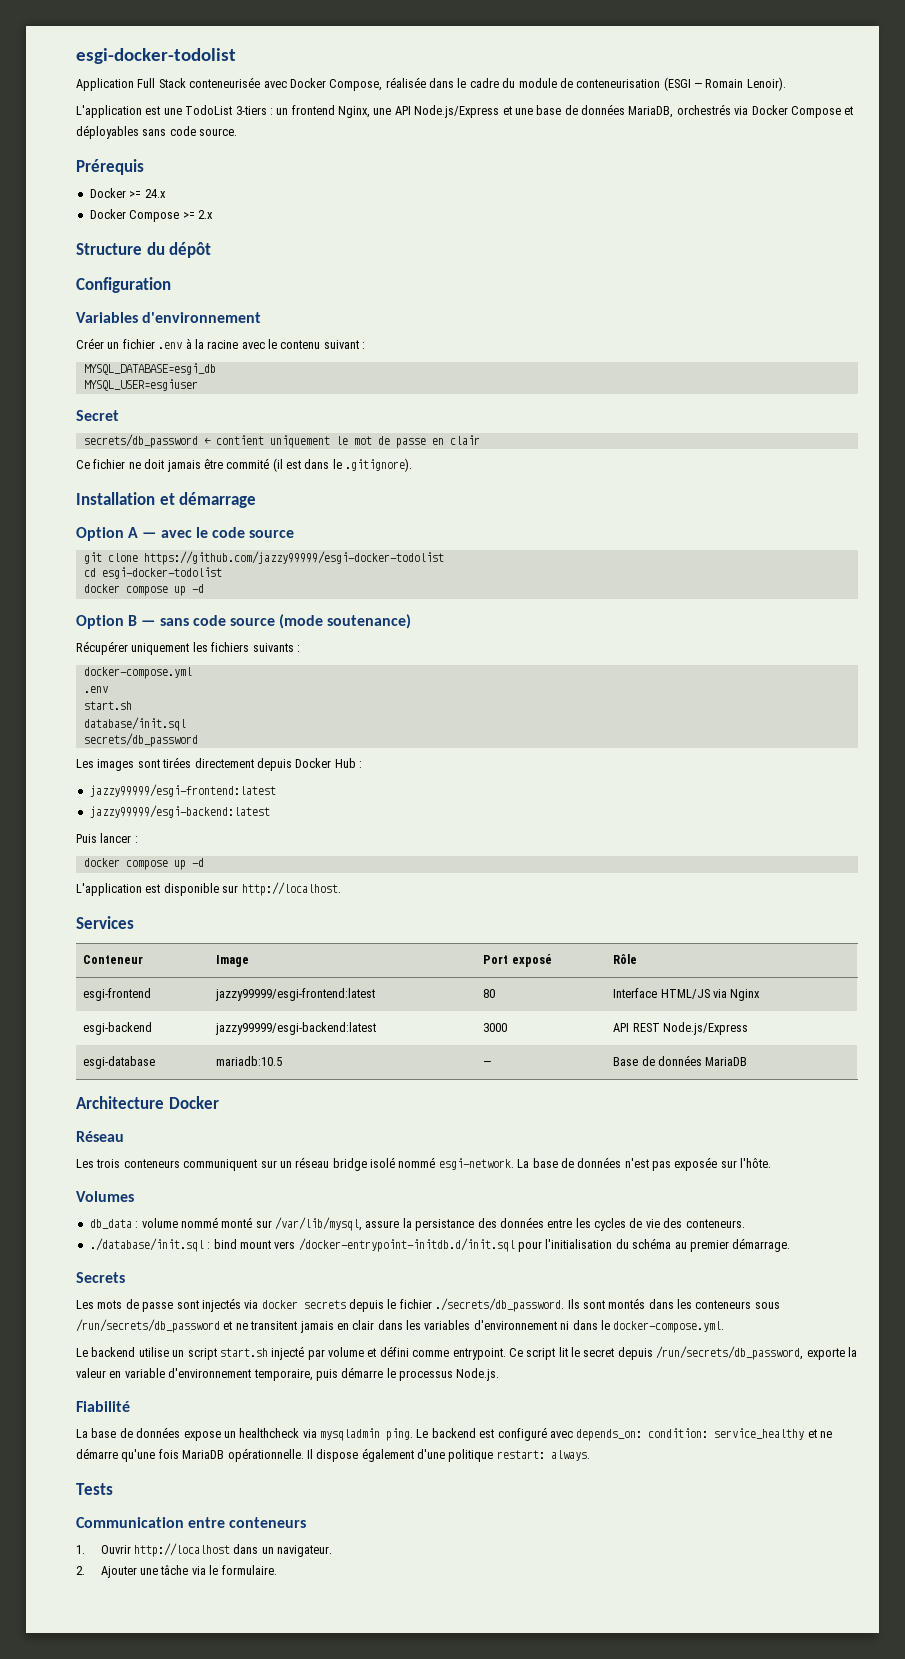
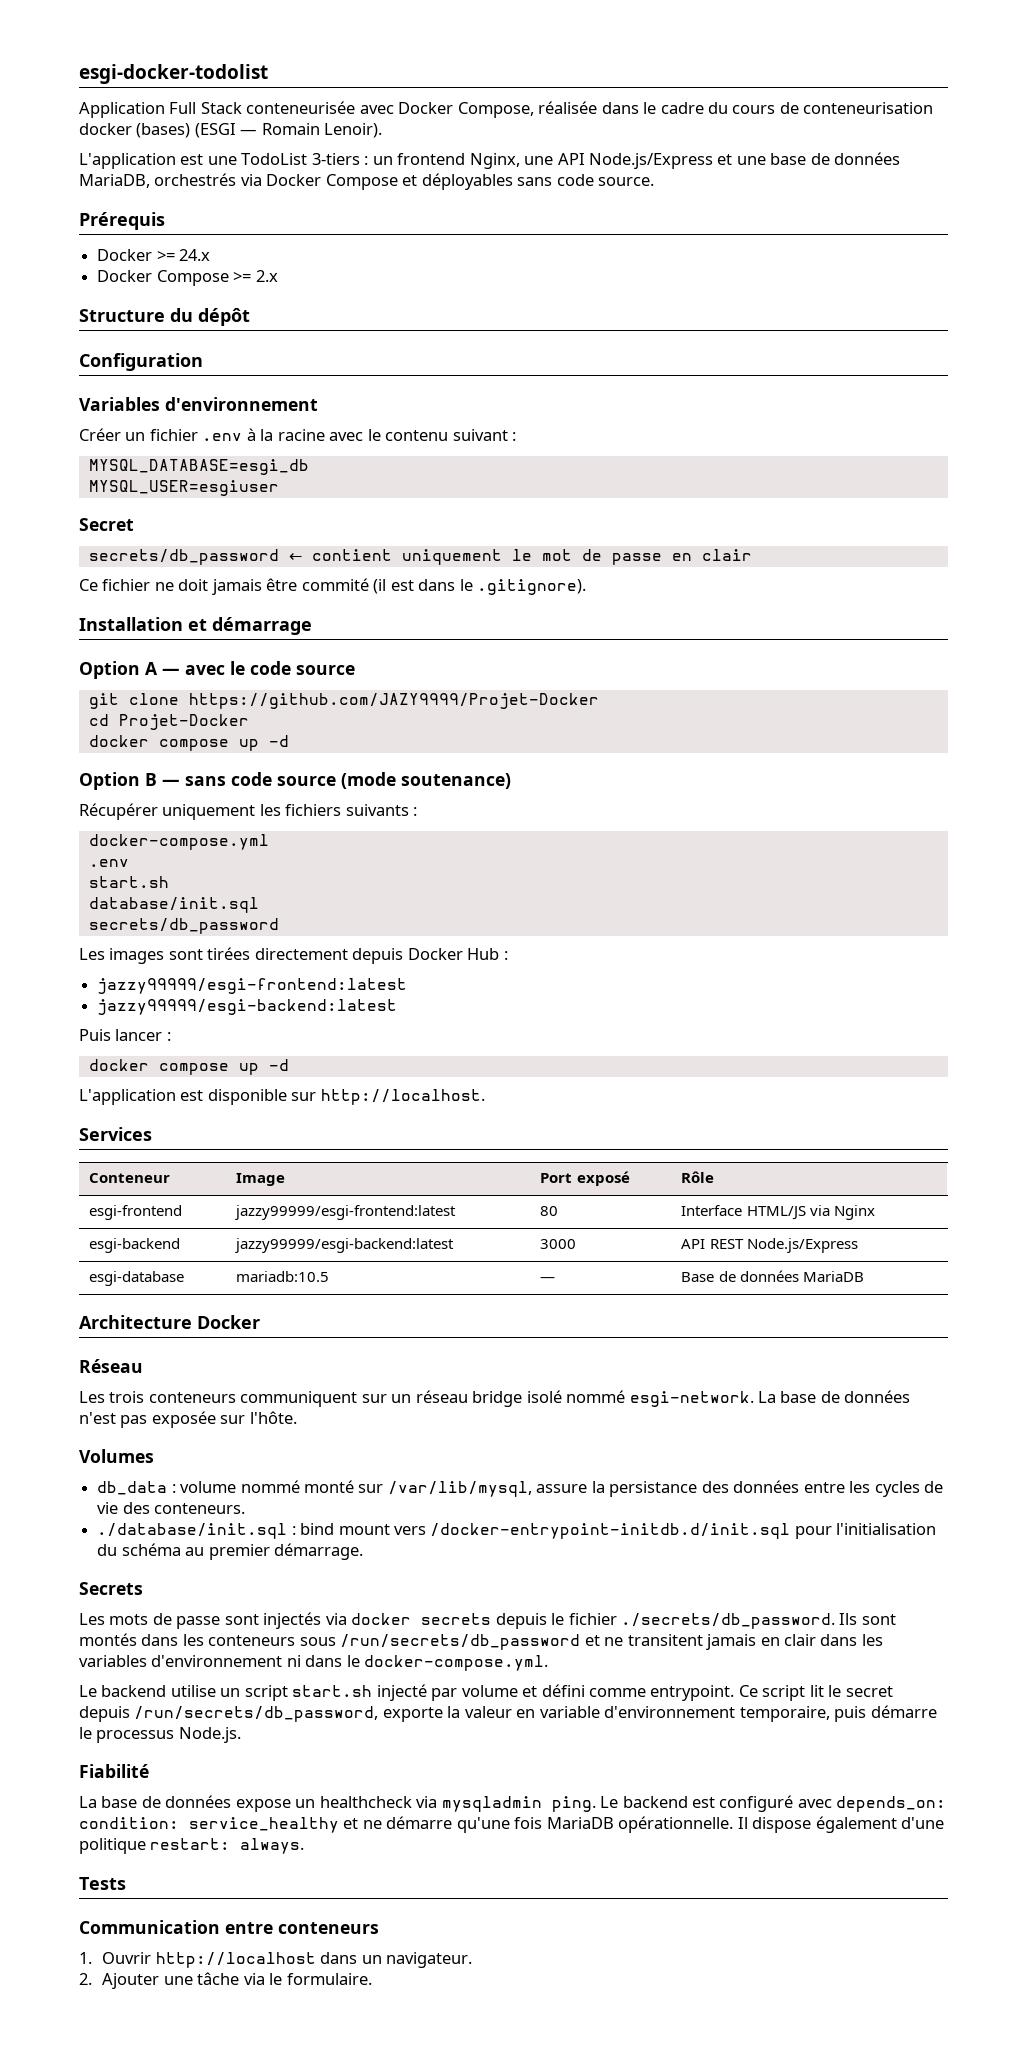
- Application Full Stack conteneurisée avec Docker Compose, réalisée dans le cadre du module de conteneurisation (ESGI — Romain Lenoir).
+ Application Full Stack conteneurisée avec Docker Compose, réalisée dans le cadre du cours de conteneurisation docker (bases) (ESGI — Romain Lenoir).
- git clone https://github.com/jazzy99999/esgi-docker-todolist
+ git clone https://github.com/JAZY9999/Projet-Docker
- cd esgi-docker-todolist
+ cd Projet-Docker

